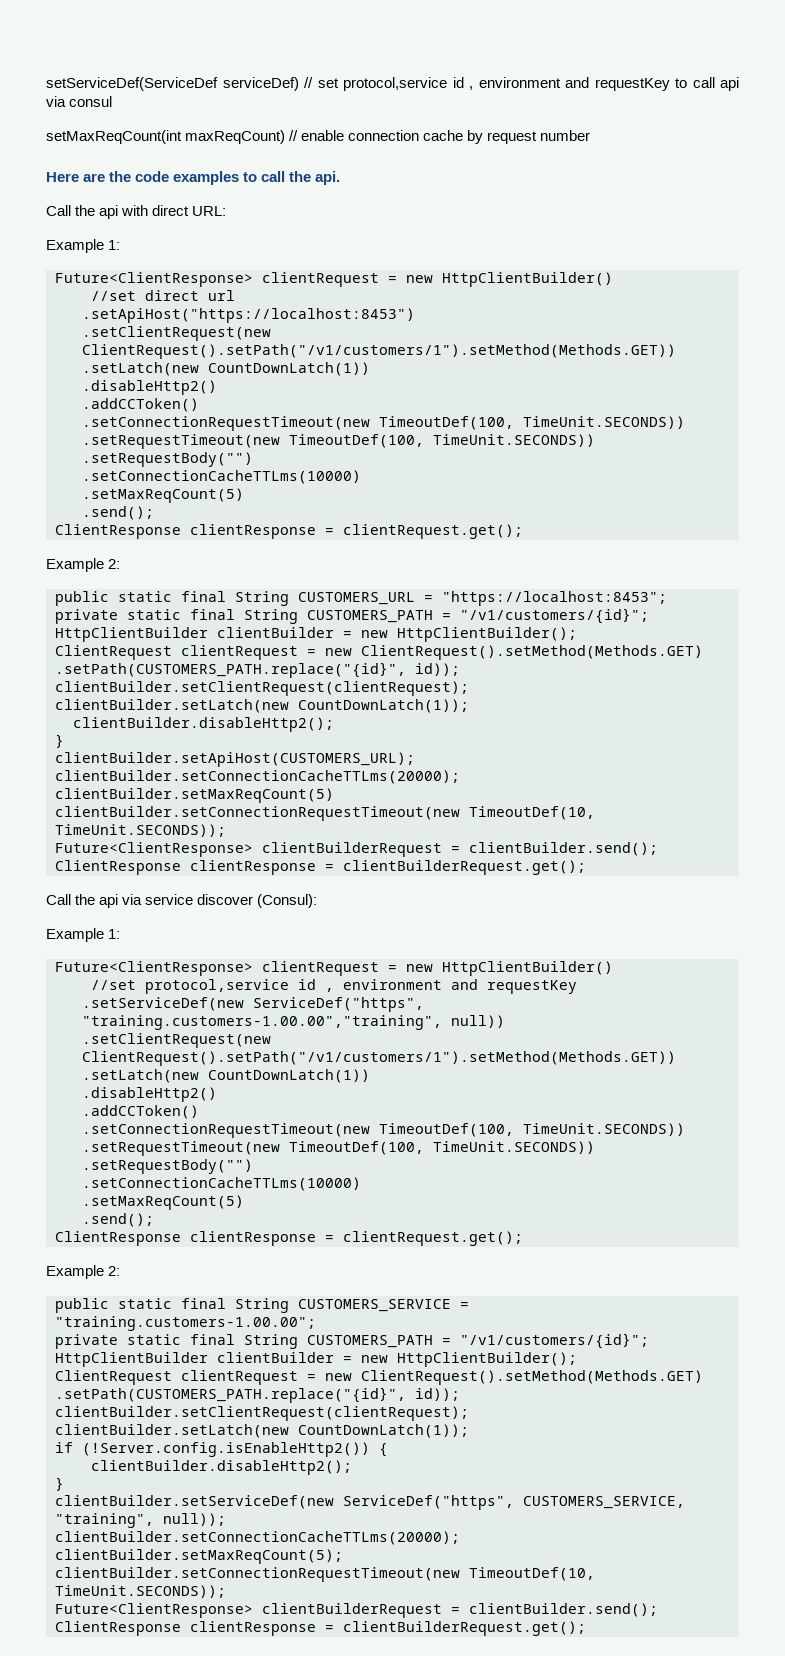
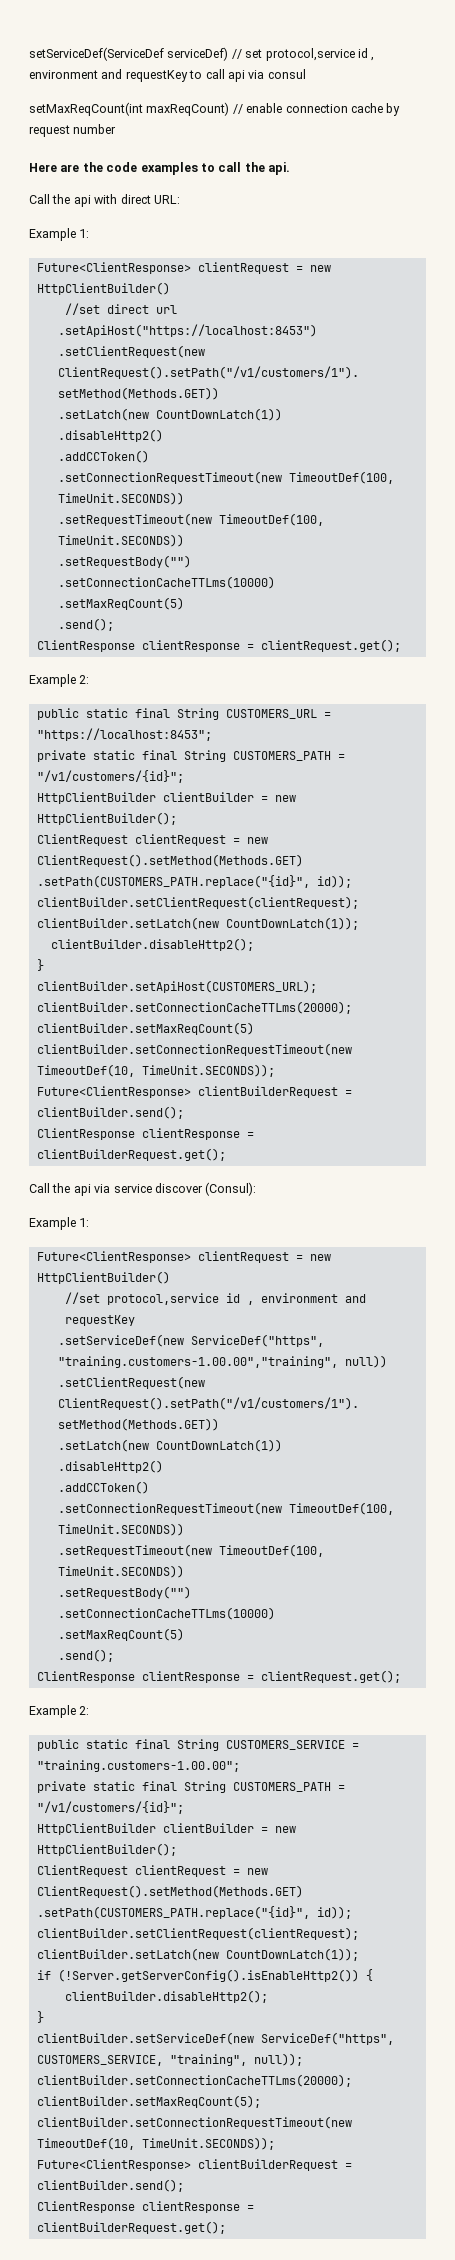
- if (!Server.config.isEnableHttp2()) {
+ if (!Server.getServerConfig().isEnableHttp2()) {

